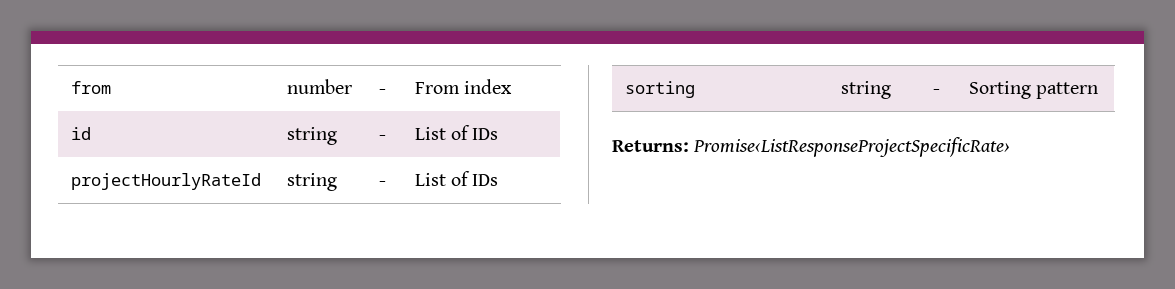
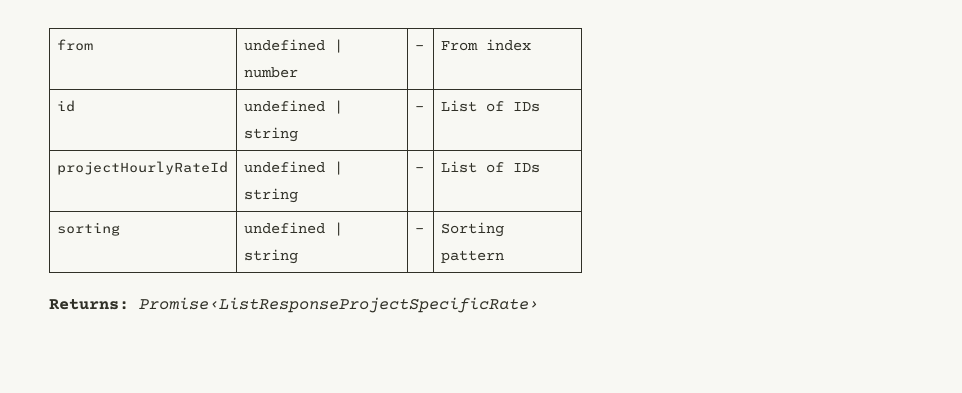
- from | number | - | From index
+ from | undefined | number | - | From index
- id | string | - | List of IDs
+ id | undefined | string | - | List of IDs
- projectHourlyRateId | string | - | List of IDs
+ projectHourlyRateId | undefined | string | - | List of IDs
- sorting | string | - | Sorting pattern
+ sorting | undefined | string | - | Sorting pattern

